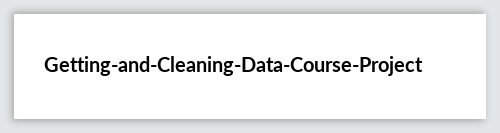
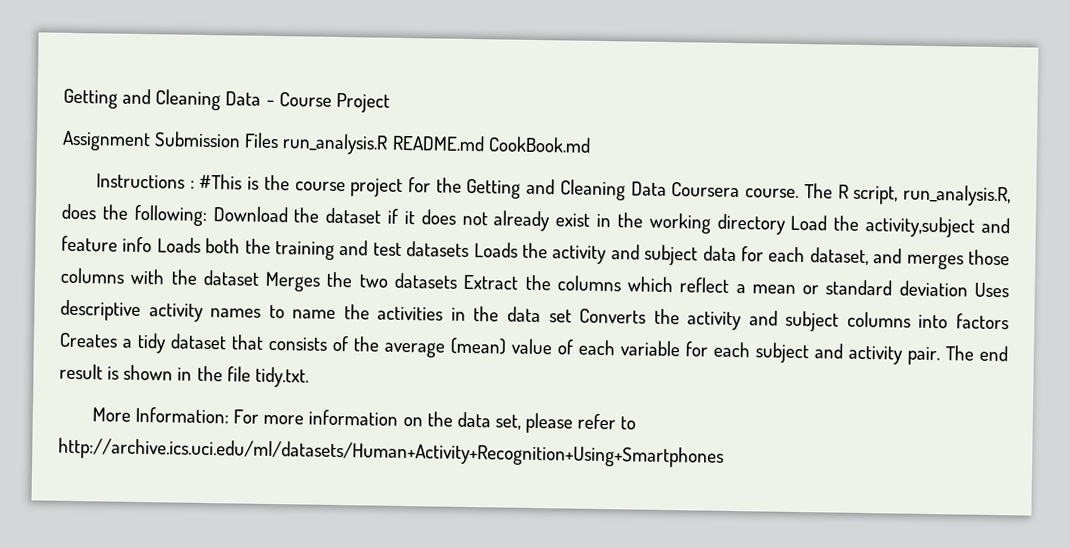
- Getting-and-Cleaning-Data-Course-Project
+ Getting and Cleaning Data - Course Project
+ Assignment Submission Files run_analysis.R README.md CookBook.md
+ Instructions : #This is the course project for the Getting and Cleaning Data Coursera course. The R script, run_analysis.R, does the following: Download the dataset if it does not already exist in the working directory Load the activity,subject and feature info Loads both the training and test datasets Loads the activity and subject data for each dataset, and merges those columns with the dataset Merges the two datasets Extract the columns which reflect a mean or standard deviation Uses descriptive activity names to name the activities in the data set Converts the activity and subject columns into factors Creates a tidy dataset that consists of the average (mean) value of each variable for each subject and activity pair. The end result is shown in the file tidy.txt.
+ More Information: For more information on the data set, please refer to http://archive.ics.uci.edu/ml/datasets/Human+Activity+Recognition+Using+Smartphones

